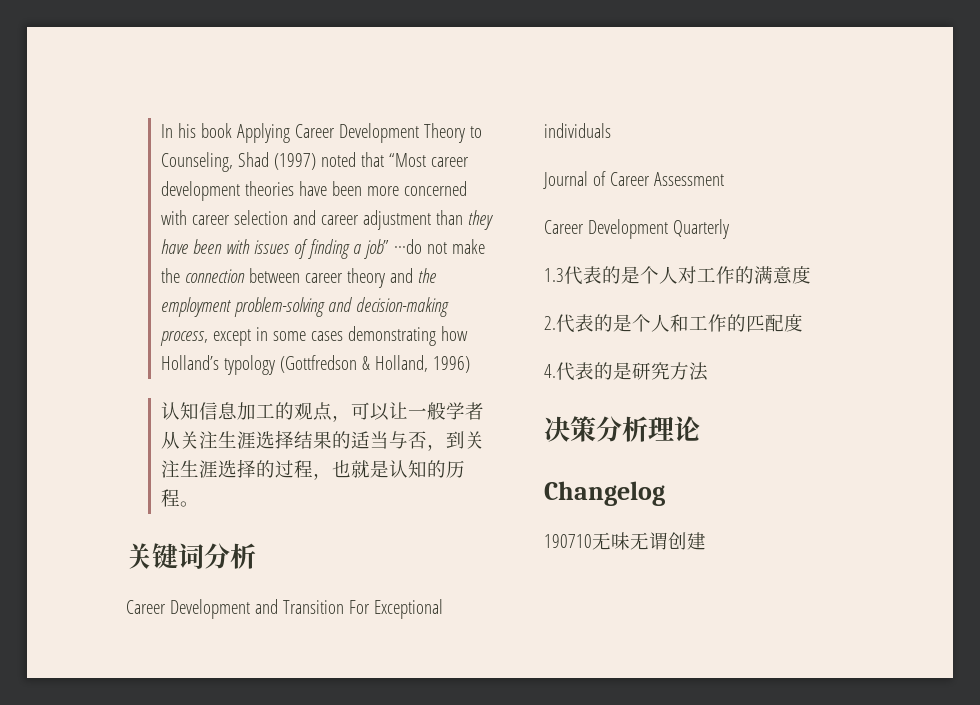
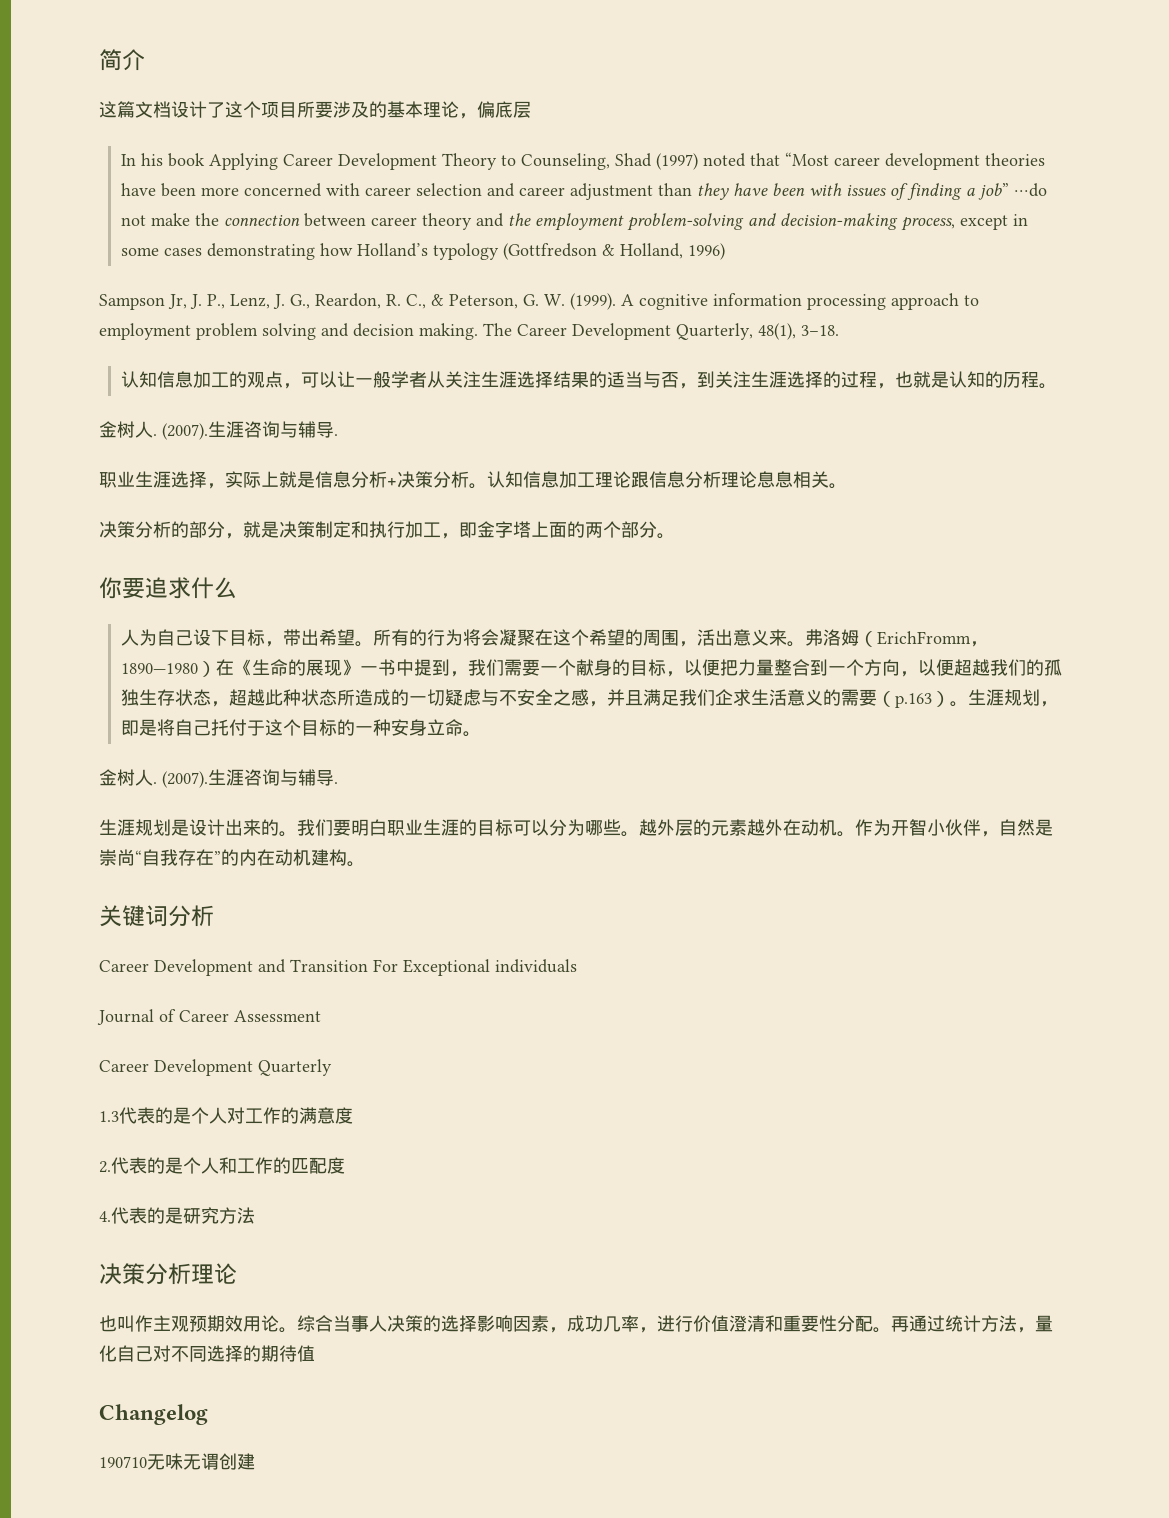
+ 简介
+ 这篇文档设计了这个项目所要涉及的基本理论，偏底层
+ Sampson Jr, J. P., Lenz, J. G., Reardon, R. C., & Peterson, G. W. (1999). A cognitive information processing approach to employment problem solving and decision making. The Career Development Quarterly, 48(1), 3–18.
  认知信息加工的观点，可以让一般学者从关注生涯选择结果的适当与否，到关注生涯选择的过程，也就是认知的历程。
+ 金树人. (2007).生涯咨询与辅导.
+ 职业生涯选择，实际上就是信息分析+决策分析。认知信息加工理论跟信息分析理论息息相关。
+ 决策分析的部分，就是决策制定和执行加工，即金字塔上面的两个部分。
+ 你要追求什么
+ 人为自己设下目标，带出希望。所有的行为将会凝聚在这个希望的周围，活出意义来。弗洛姆（ErichFromm，1890—1980）在《生命的展现》一书中提到，我们需要一个献身的目标，以便把力量整合到一个方向，以便超越我们的孤独生存状态，超越此种状态所造成的一切疑虑与不安全之感，并且满足我们企求生活意义的需要（p.163）。生涯规划，即是将自己托付于这个目标的一种安身立命。
+ 金树人. (2007).生涯咨询与辅导.
+ 生涯规划是设计出来的。我们要明白职业生涯的目标可以分为哪些。越外层的元素越外在动机。作为开智小伙伴，自然是崇尚“自我存在”的内在动机建构。
+ 也叫作主观预期效用论。综合当事人决策的选择影响因素，成功几率，进行价值澄清和重要性分配。再通过统计方法，量化自己对不同选择的期待值

